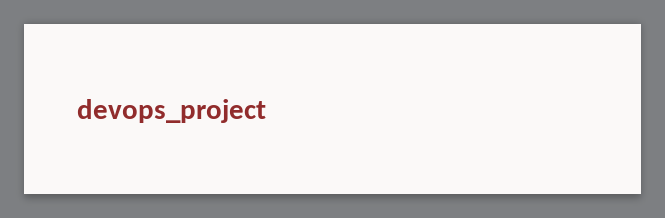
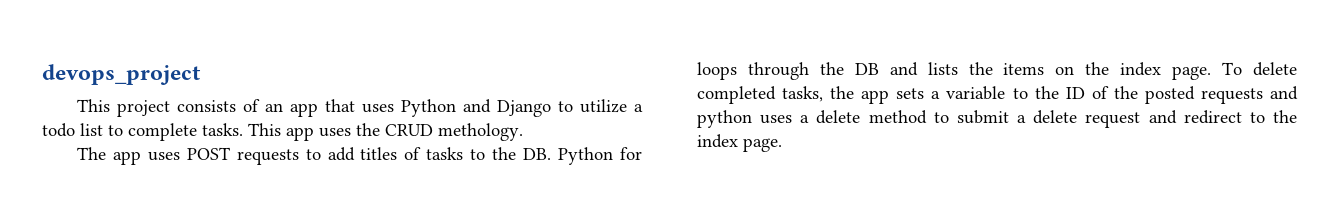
+ This project consists of an app that uses Python and Django to utilize a todo list to complete tasks. This app uses the CRUD methology.
+ The app uses POST requests to add titles of tasks to the DB. Python for loops through the DB and lists the items on the index page. To delete completed tasks, the app sets a variable to the ID of the posted requests and python uses a delete method to submit a delete request and redirect to the index page.

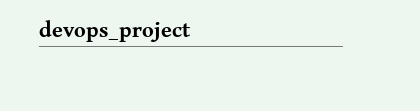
- This project consists of an app that uses Python and Django to utilize a todo list to complete tasks. This app uses the CRUD methology.
- The app uses POST requests to add titles of tasks to the DB. Python for loops through the DB and lists the items on the index page. To delete completed tasks, the app sets a variable to the ID of the posted requests and python uses a delete method to submit a delete request and redirect to the index page.

